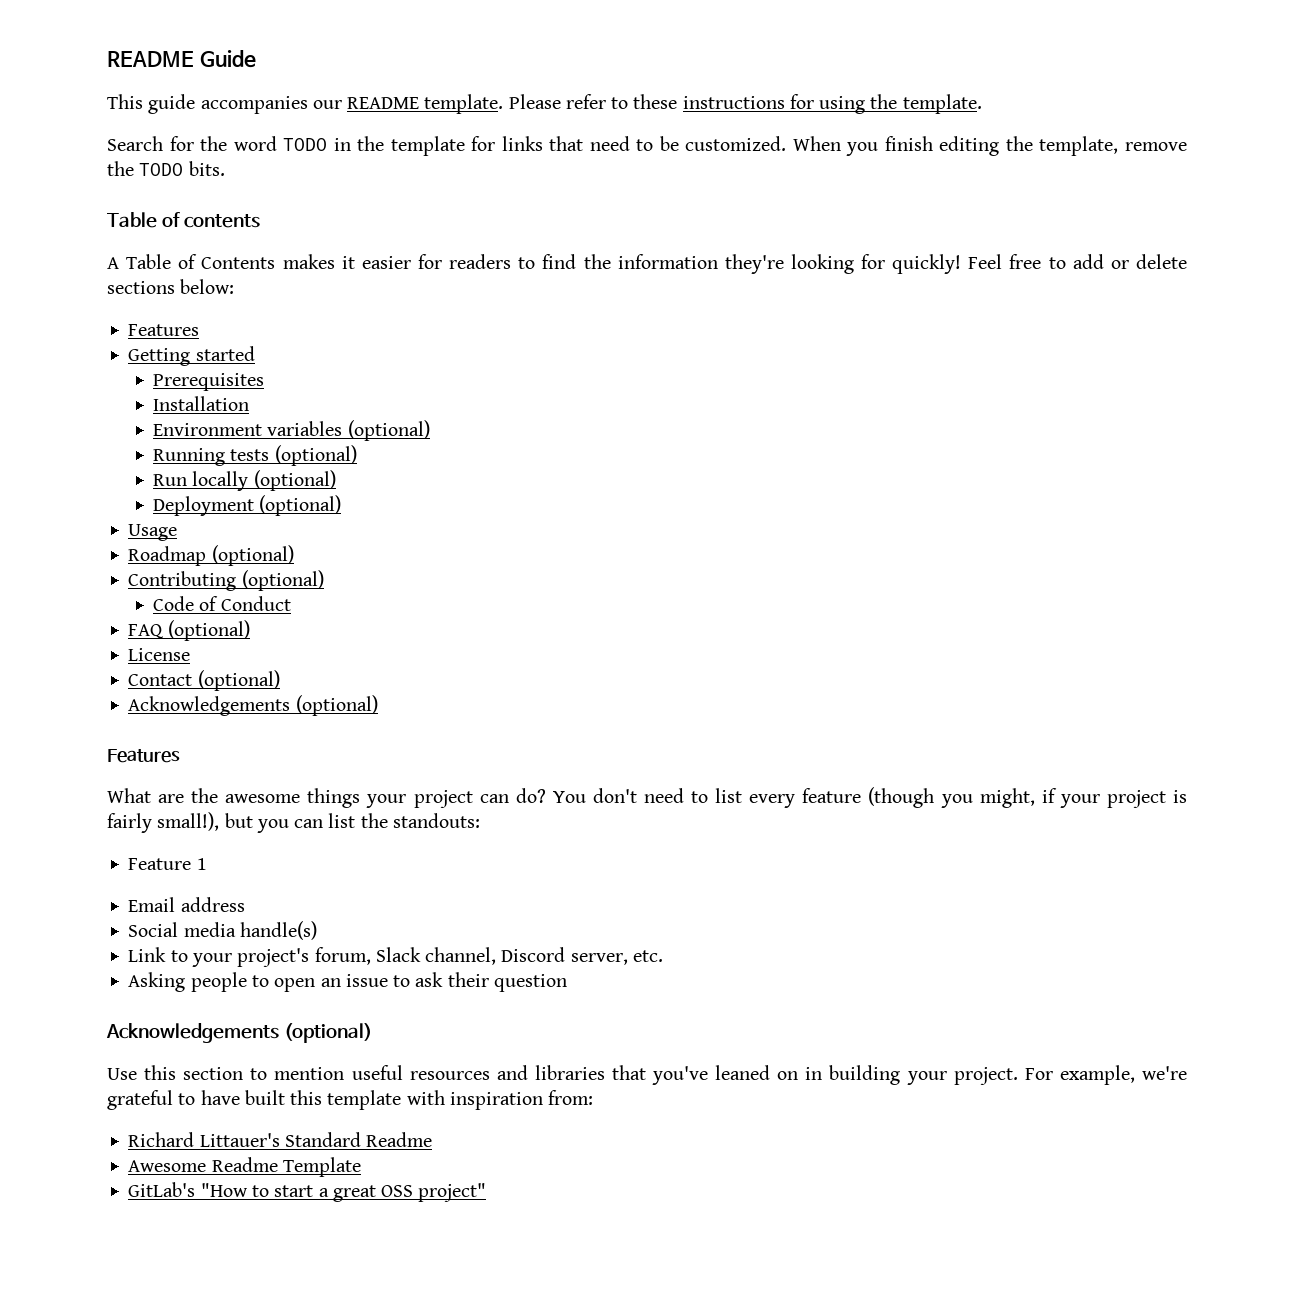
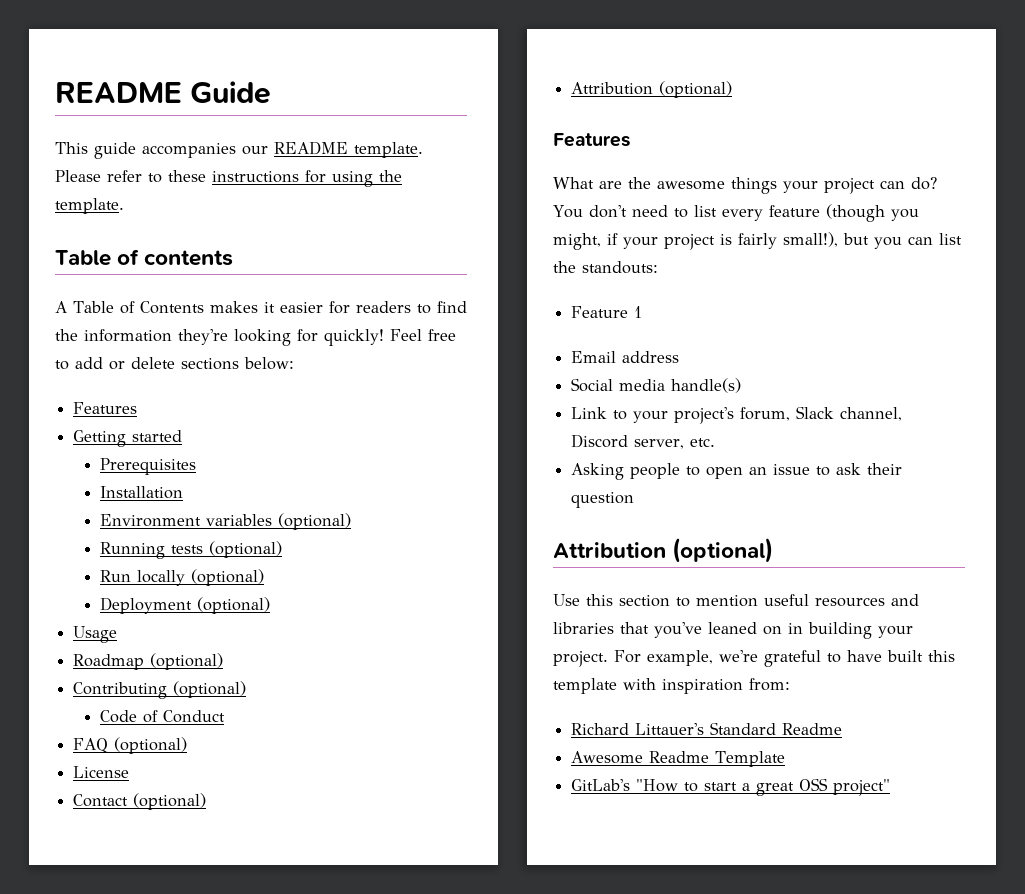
- Search for the word TODO in the template for links that need to be customized. When you finish editing the template, remove the TODO bits.
  Contact (optional)
- Acknowledgements (optional)
+ Attribution (optional)
  Asking people to open an issue to ask their question
- Acknowledgements (optional)
+ Attribution (optional)

